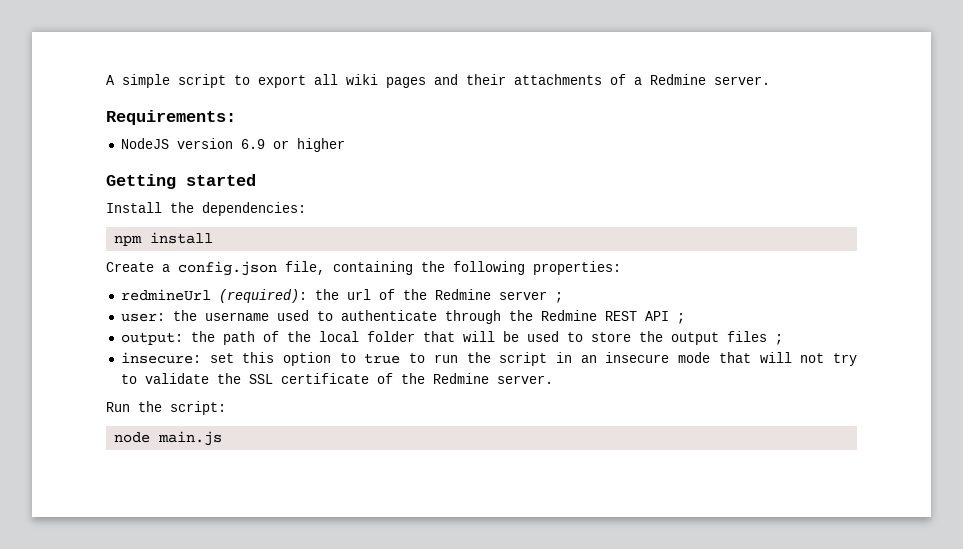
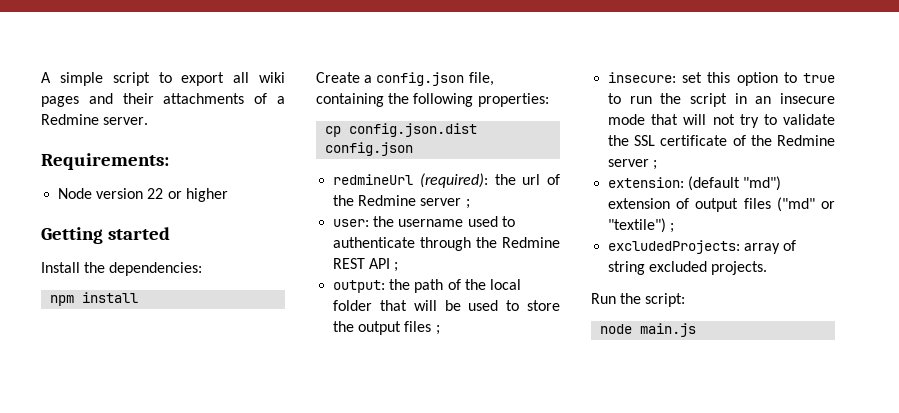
- NodeJS version 6.9 or higher
+ Node version 22 or higher
+ cp config.json.dist config.json
- insecure: set this option to true to run the script in an insecure mode that will not try to validate the SSL certificate of the Redmine server.
+ insecure: set this option to true to run the script in an insecure mode that will not try to validate the SSL certificate of the Redmine server ;
+ extension: (default "md") extension of output files ("md" or "textile") ;
+ excludedProjects: array of string excluded projects.

